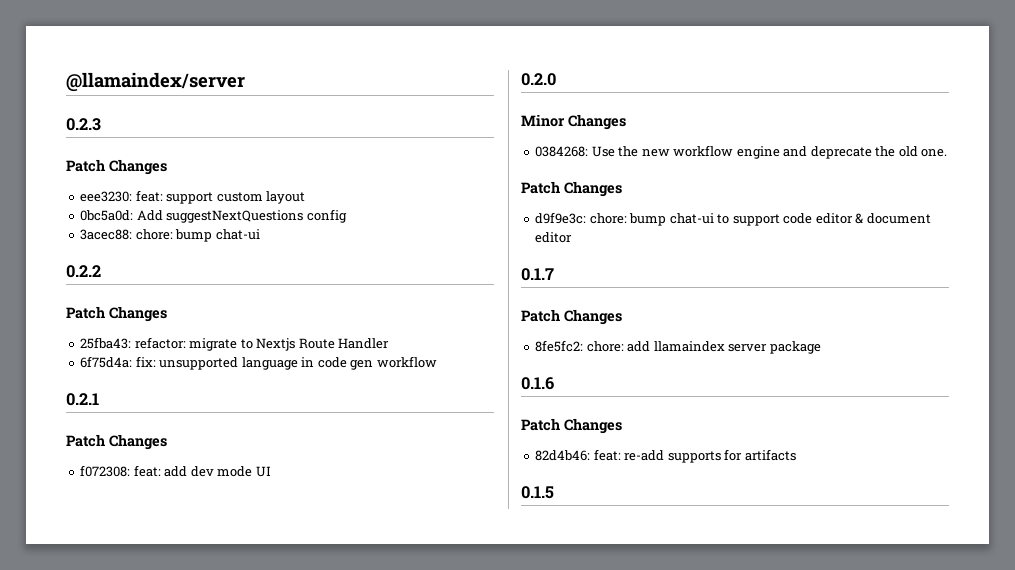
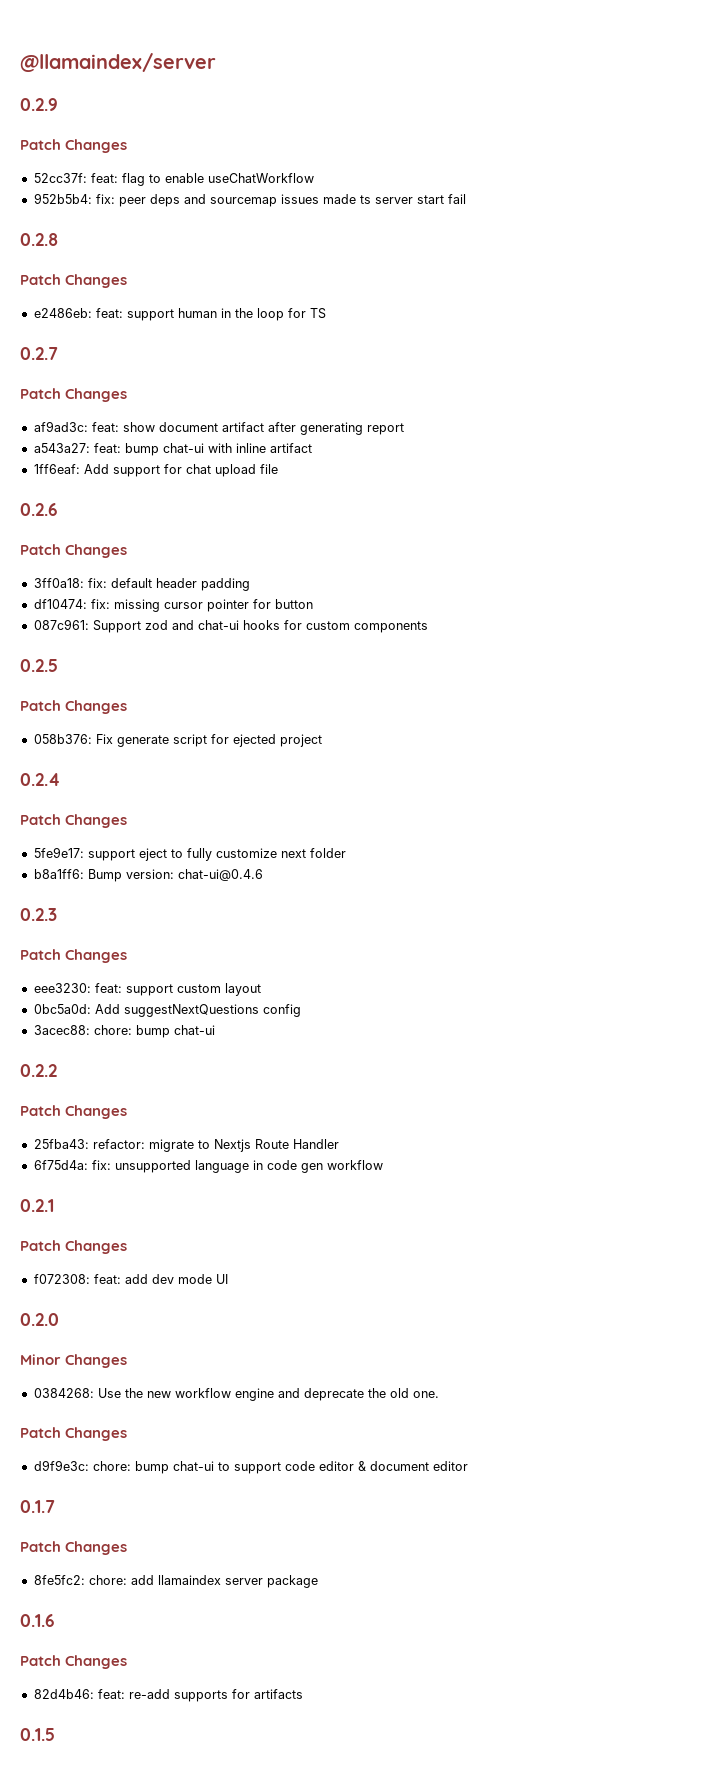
+ 0.2.9
+ Patch Changes
+ 52cc37f: feat: flag to enable useChatWorkflow
+ 952b5b4: fix: peer deps and sourcemap issues made ts server start fail
+ 0.2.8
+ Patch Changes
+ e2486eb: feat: support human in the loop for TS
+ 0.2.7
+ Patch Changes
+ af9ad3c: feat: show document artifact after generating report
+ a543a27: feat: bump chat-ui with inline artifact
+ 1ff6eaf: Add support for chat upload file
+ 0.2.6
+ Patch Changes
+ 3ff0a18: fix: default header padding
+ df10474: fix: missing cursor pointer for button
+ 087c961: Support zod and chat-ui hooks for custom components
+ 0.2.5
+ Patch Changes
+ 058b376: Fix generate script for ejected project
+ 0.2.4
+ Patch Changes
+ 5fe9e17: support eject to fully customize next folder
+ b8a1ff6: Bump version: chat-ui@0.4.6

